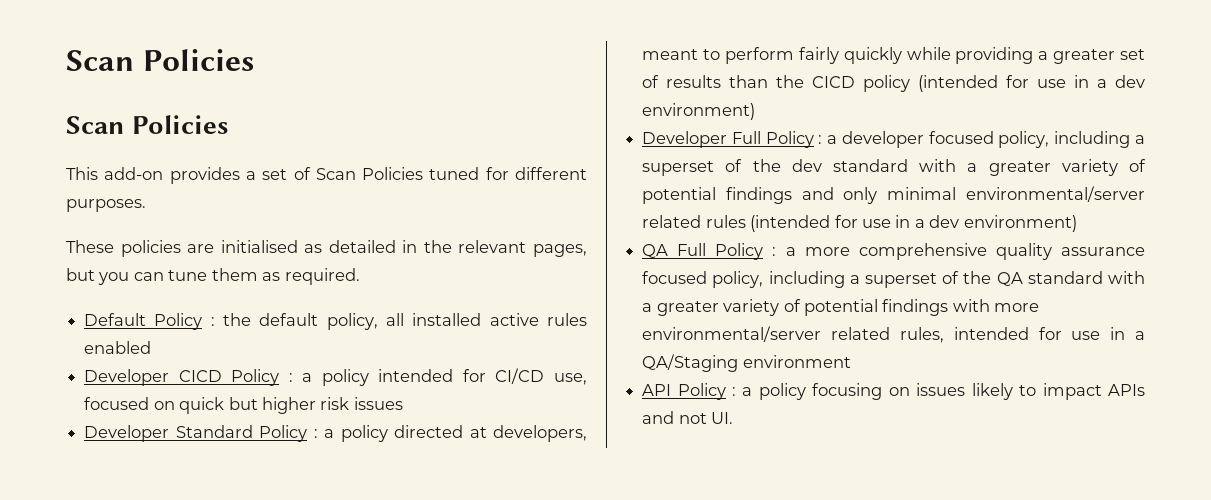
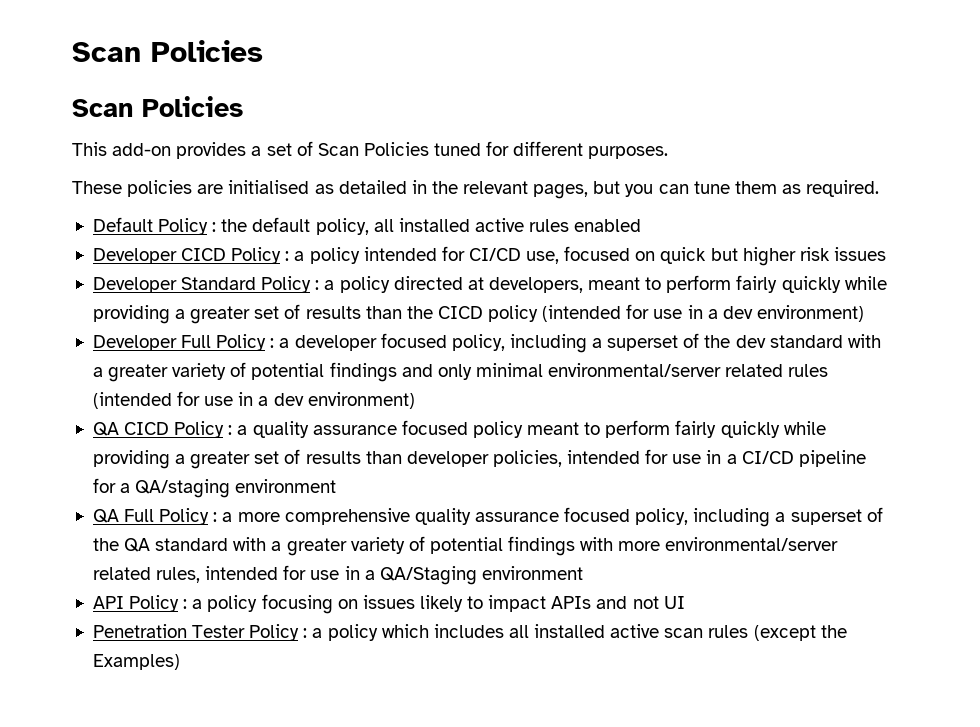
+ QA CICD Policy : a quality assurance focused policy meant to perform fairly quickly while providing a greater set of results than developer policies, intended for use in a CI/CD pipeline for a QA/staging environment
- API Policy : a policy focusing on issues likely to impact APIs and not UI.
+ API Policy : a policy focusing on issues likely to impact APIs and not UI
+ Penetration Tester Policy : a policy which includes all installed active scan rules (except the Examples)

